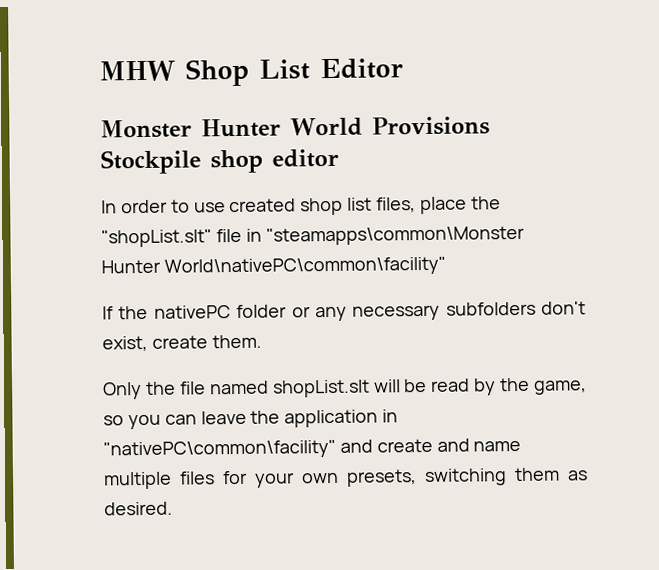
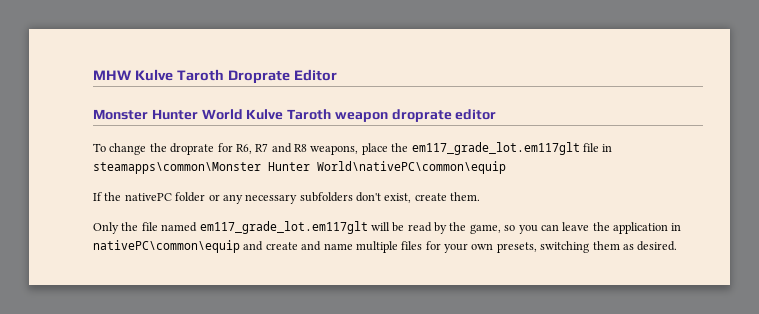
- MHW Shop List Editor
+ MHW Kulve Taroth Droprate Editor
- Monster Hunter World Provisions Stockpile shop editor
- In order to use created shop list files, place the "shopList.slt" file in "steamapps\common\Monster Hunter World\nativePC\common\facility"
+ Monster Hunter World Kulve Taroth weapon droprate editor
+ To change the droprate for R6, R7 and R8 weapons, place the em117_grade_lot.em117glt file in steamapps\common\Monster Hunter World\nativePC\common\equip
- Only the file named shopList.slt will be read by the game, so you can leave the application in "nativePC\common\facility" and create and name multiple files for your own presets, switching them as desired.
+ Only the file named em117_grade_lot.em117glt will be read by the game, so you can leave the application in nativePC\common\equip and create and name multiple files for your own presets, switching them as desired.

